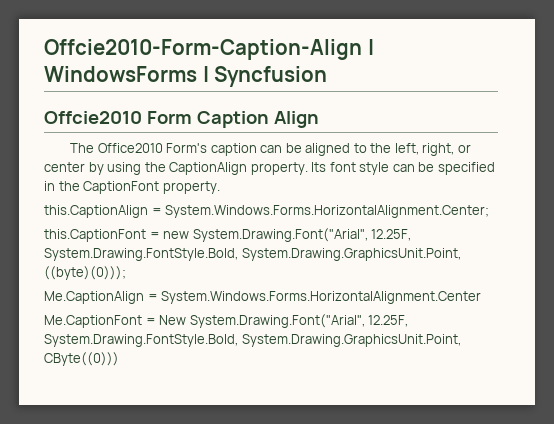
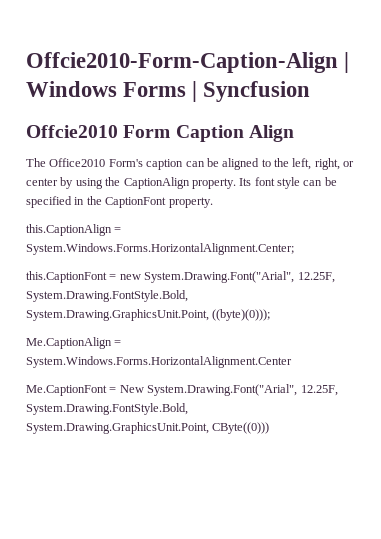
- Offcie2010-Form-Caption-Align | WindowsForms | Syncfusion
+ Offcie2010-Form-Caption-Align | Windows Forms | Syncfusion

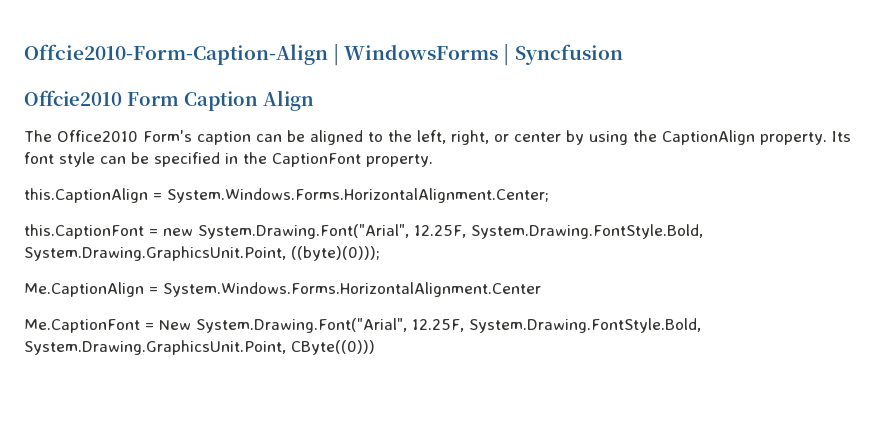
- Offcie2010-Form-Caption-Align | Windows Forms | Syncfusion
+ Offcie2010-Form-Caption-Align | WindowsForms | Syncfusion

